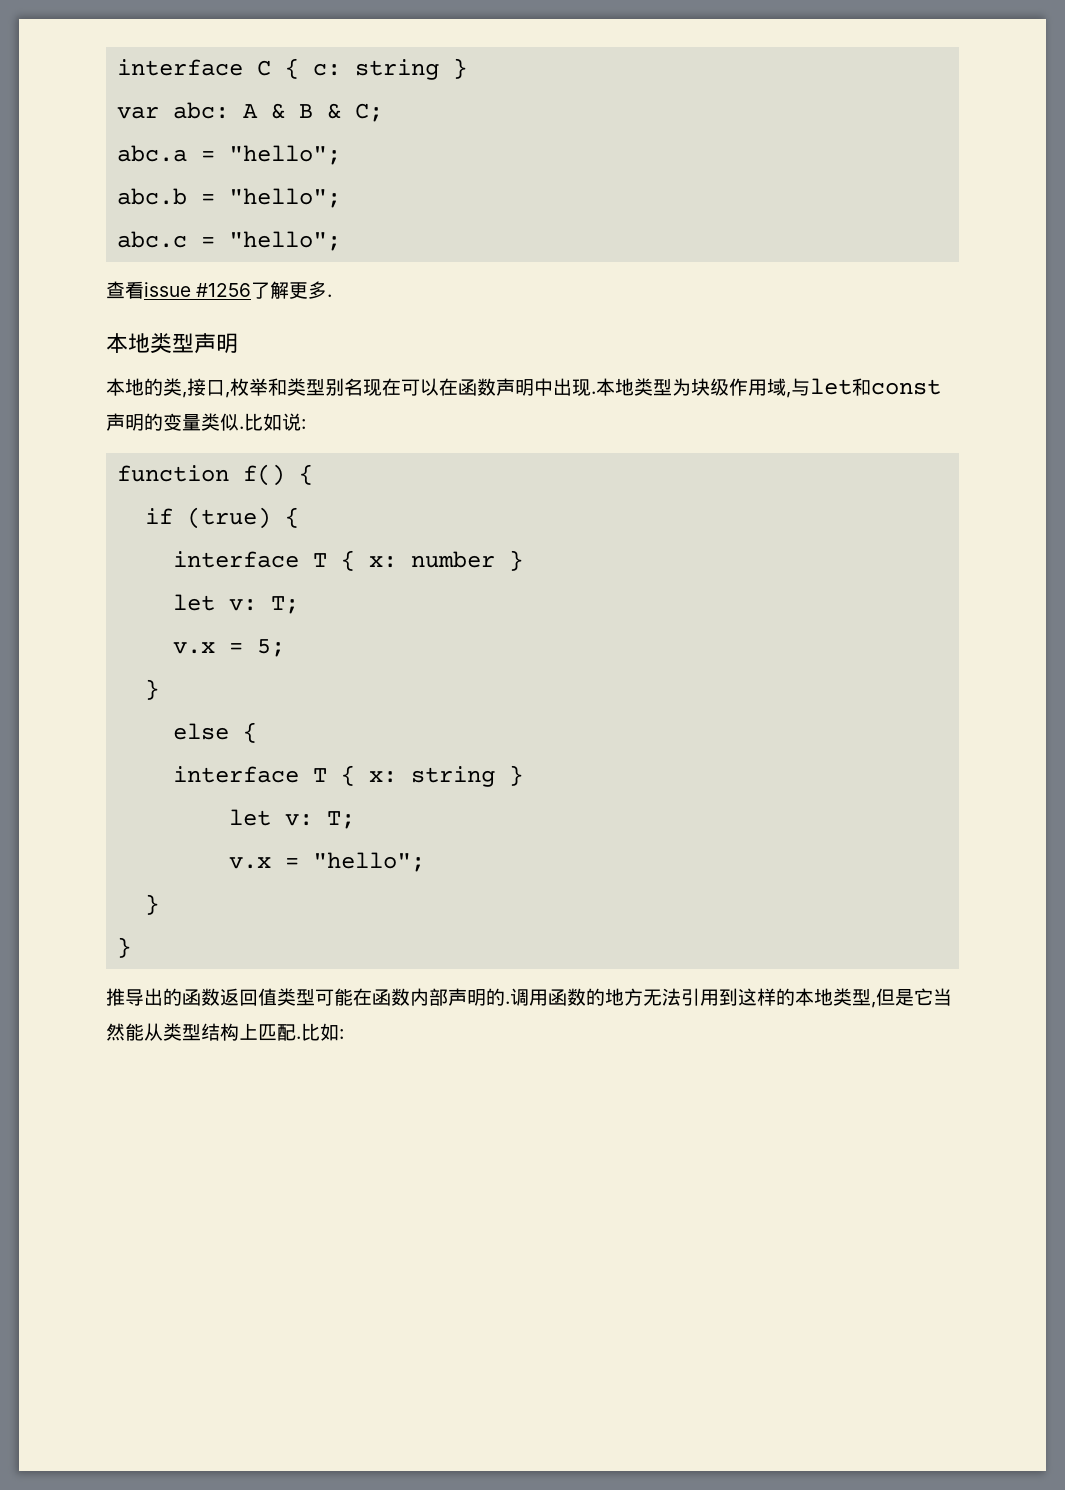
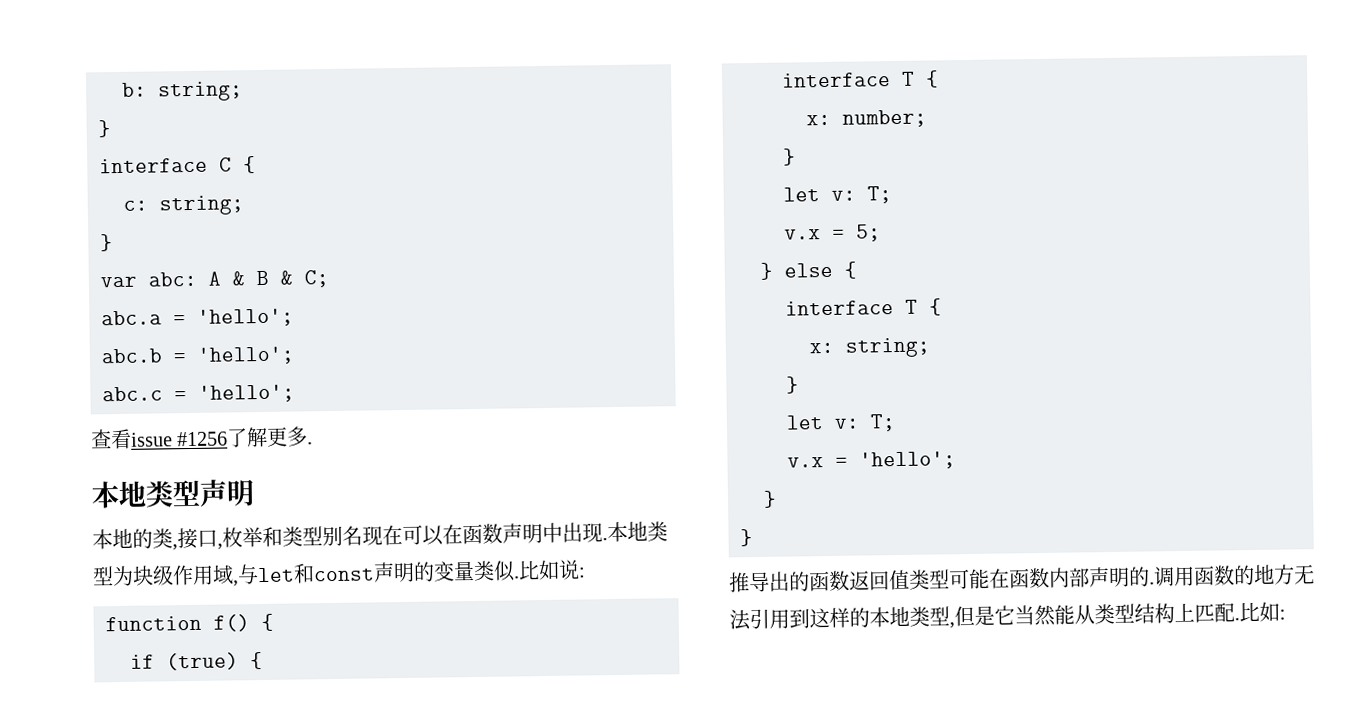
+ b: string;
+ }
- interface C { c: string }
+ interface C {
+ c: string;
+ }
- abc.a = "hello";
+ abc.a = 'hello';
- abc.b = "hello";
+ abc.b = 'hello';
- abc.c = "hello";
+ abc.c = 'hello';
  if (true) {
- interface T { x: number }
+ interface T {
+ x: number;
+ }
  v.x = 5;
+ } else {
+ interface T {
+ x: string;
  }
- else {
- interface T { x: string }
  let v: T;
- v.x = "hello";
+ v.x = 'hello';

